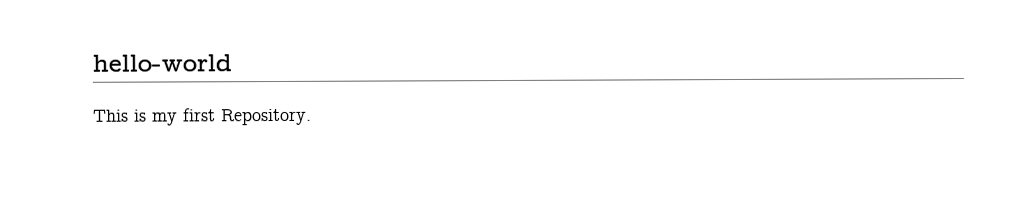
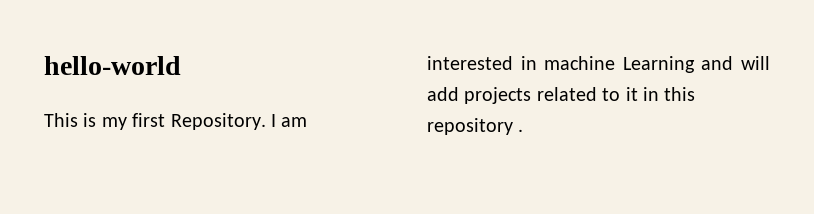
+ I am interested in machine Learning and will add projects related to it in this repository .

